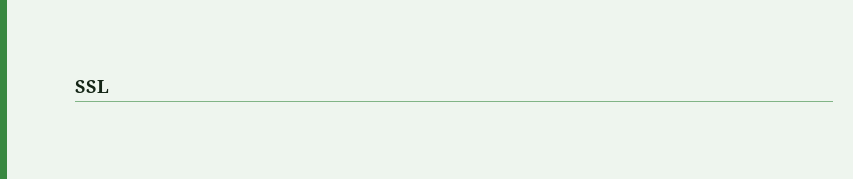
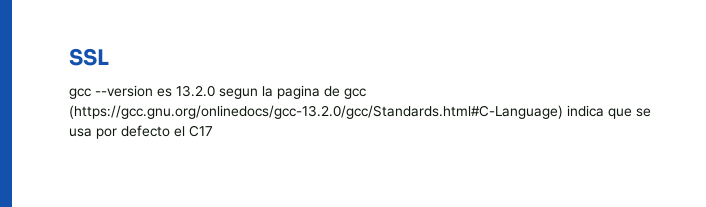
+ gcc --version es 13.2.0 segun la pagina de gcc (https://gcc.gnu.org/onlinedocs/gcc-13.2.0/gcc/Standards.html#C-Language) indica que se usa por defecto el C17

